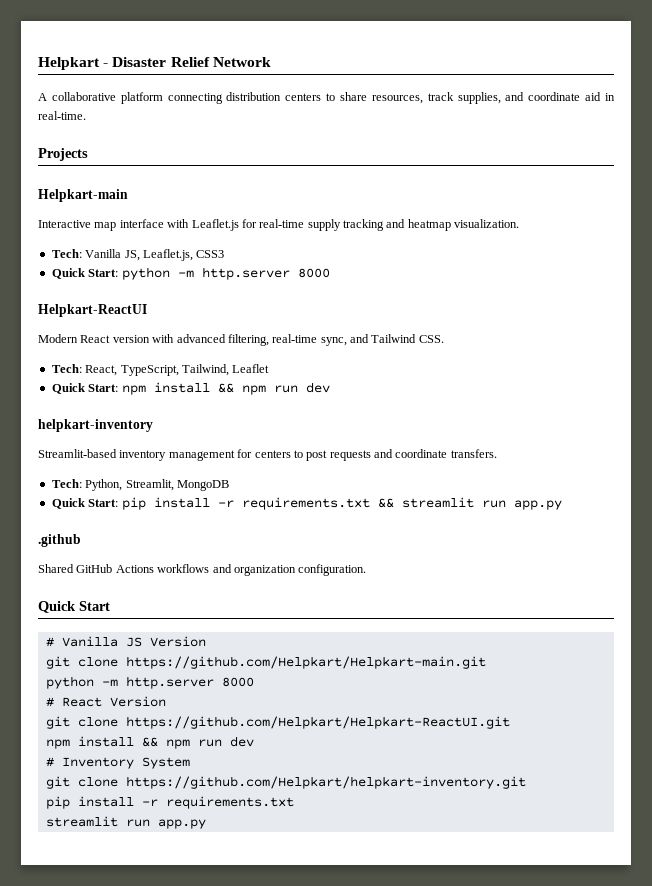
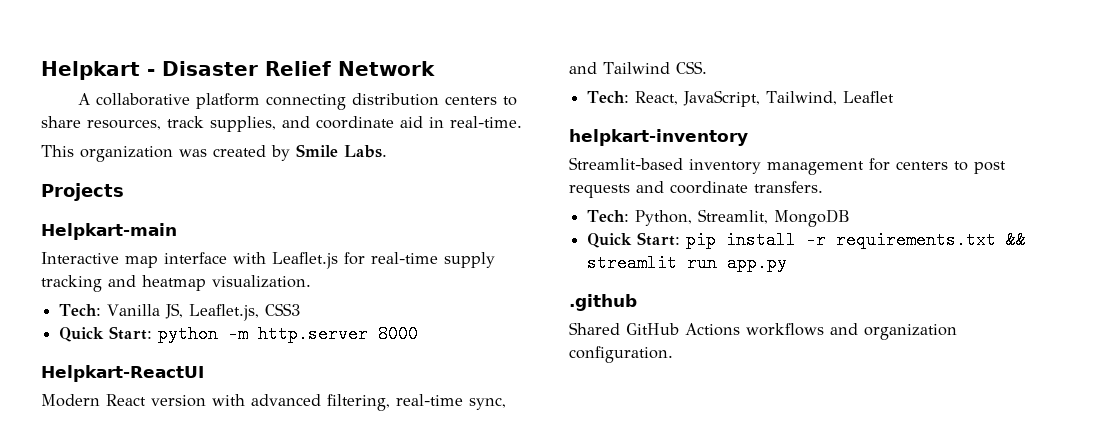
+ This organization was created by Smile Labs.
- Tech: React, TypeScript, Tailwind, Leaflet
+ Tech: React, JavaScript, Tailwind, Leaflet
- Quick Start: npm install && npm run dev
- Quick Start
- # Vanilla JS Version
- git clone https://github.com/Helpkart/Helpkart-main.git
- python -m http.server 8000
- # React Version
- git clone https://github.com/Helpkart/Helpkart-ReactUI.git
- npm install && npm run dev
- # Inventory System
- git clone https://github.com/Helpkart/helpkart-inventory.git
- pip install -r requirements.txt
- streamlit run app.py

